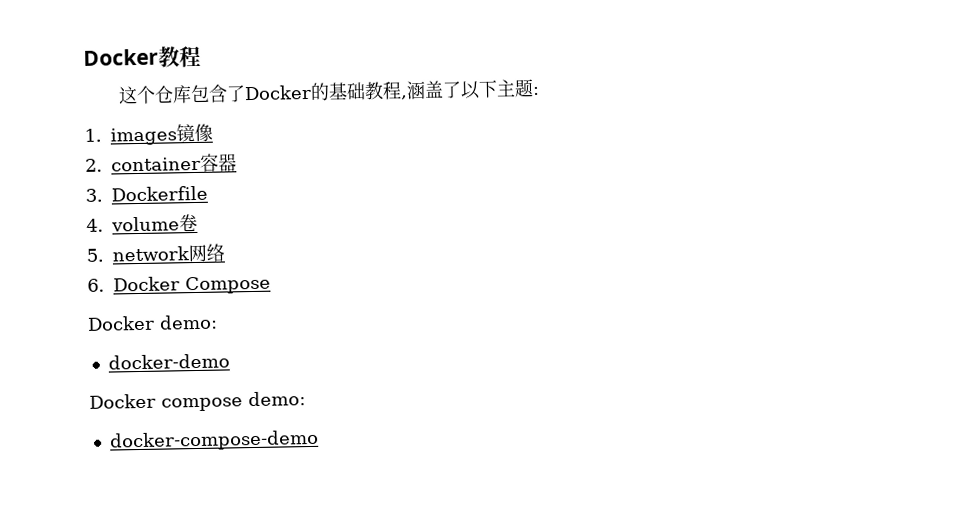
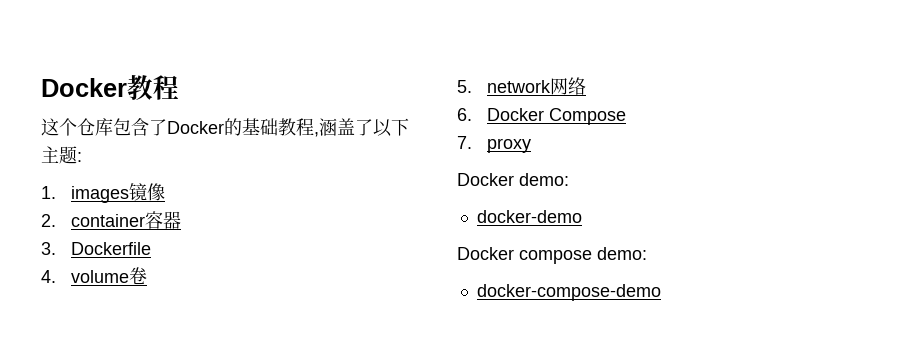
+ 7. proxy

